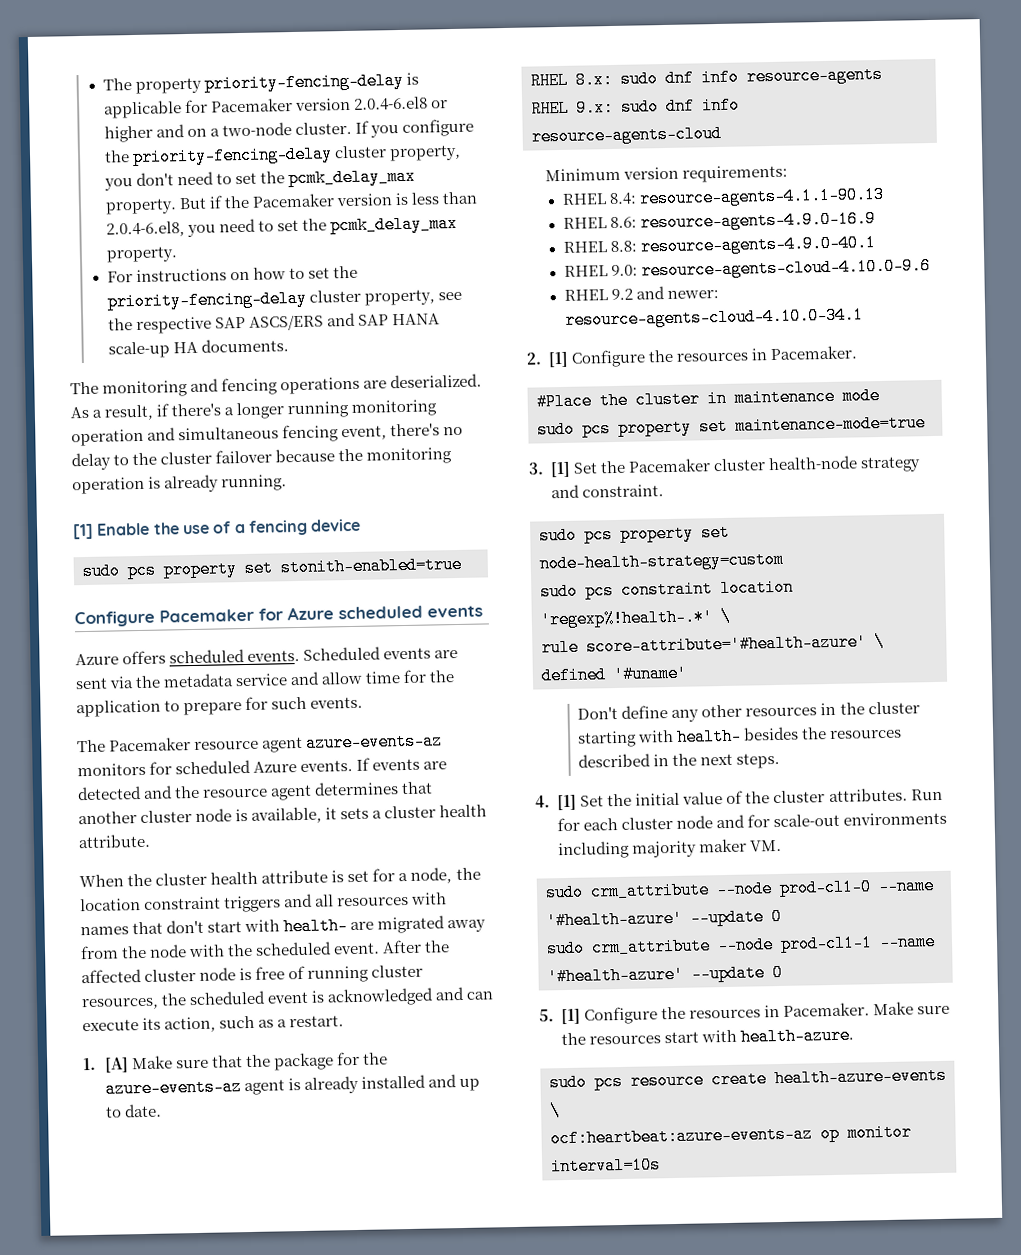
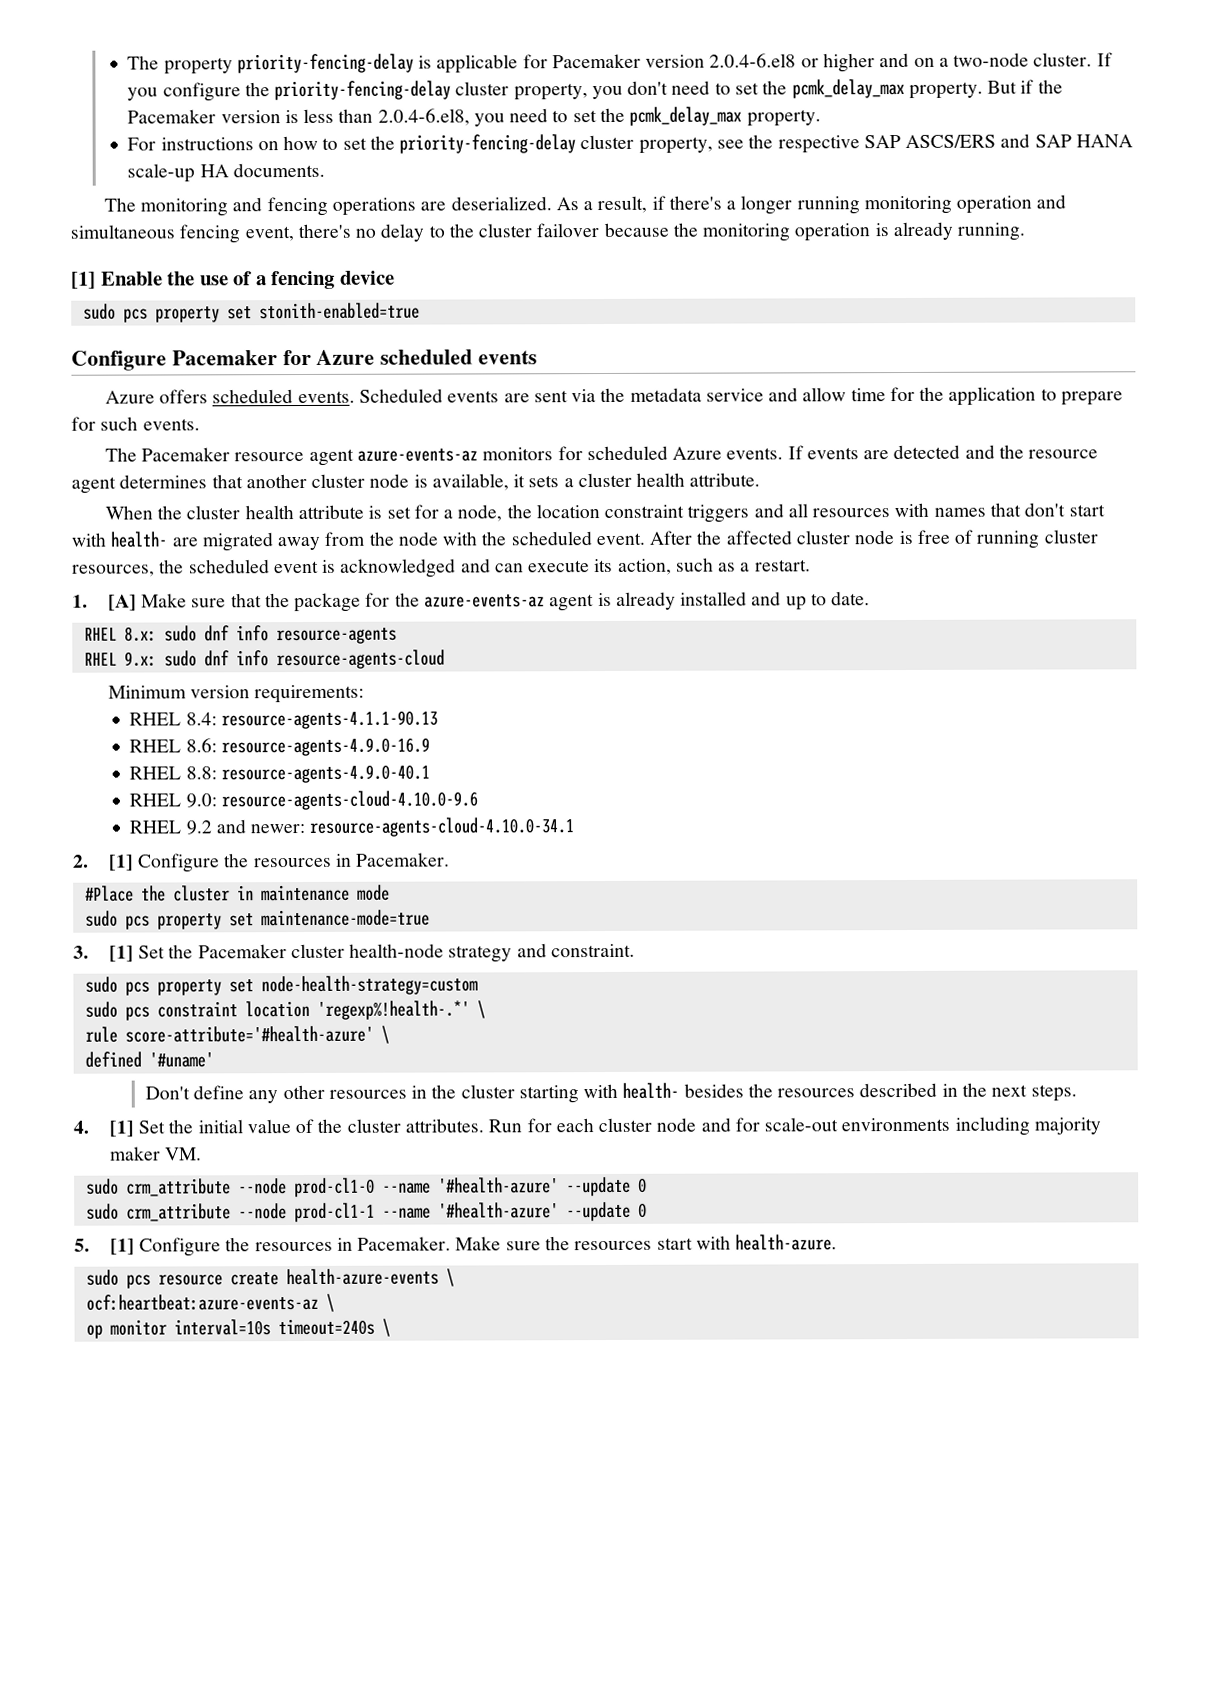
- ocf:heartbeat:azure-events-az op monitor interval=10s
+ ocf:heartbeat:azure-events-az \
+ op monitor interval=10s timeout=240s \

